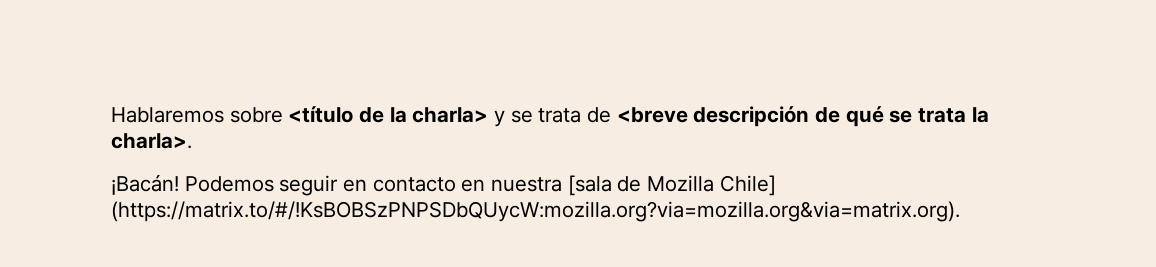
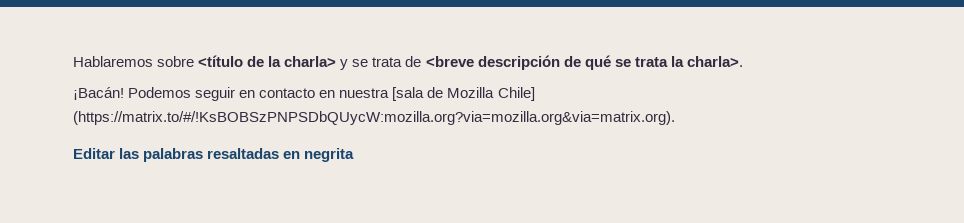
+ Editar las palabras resaltadas en negrita

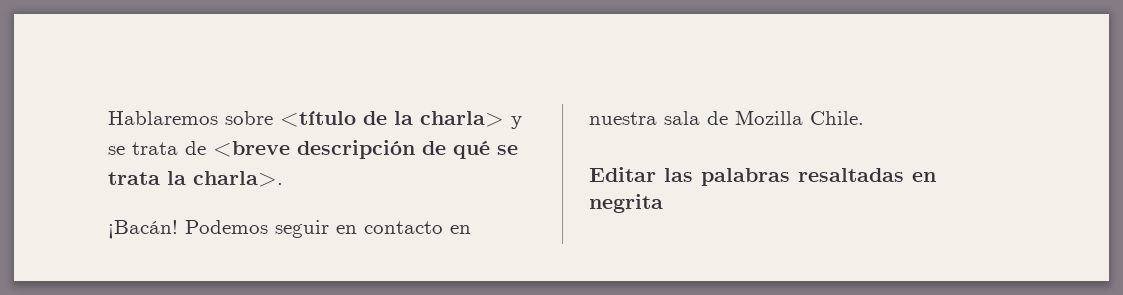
- Podemos seguir en contacto en nuestra [sala de Mozilla Chile] (https://matrix.to/#/!KsBOBSzPNPSDbQUycW:mozilla.org?via=mozilla.org&via=matrix.org).
+ Podemos seguir en contacto en nuestra sala de Mozilla Chile.

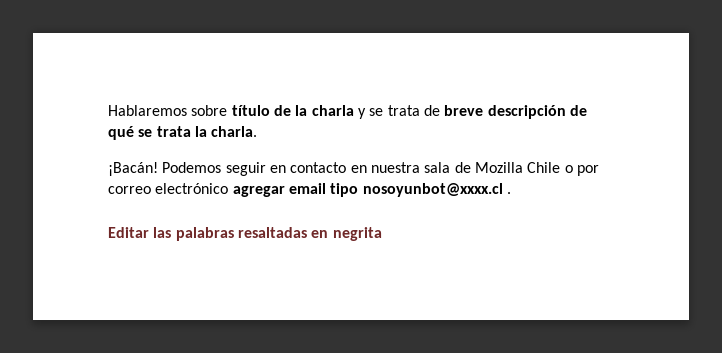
- Hablaremos sobre <título de la charla> y se trata de <breve descripción de qué se trata la charla>.
+ Hablaremos sobre título de la charla y se trata de breve descripción de qué se trata la charla.
- Podemos seguir en contacto en nuestra sala de Mozilla Chile.
+ Podemos seguir en contacto en nuestra sala de Mozilla Chile o por correo electrónico agregar email tipo nosoyunbot@xxxx.cl .

